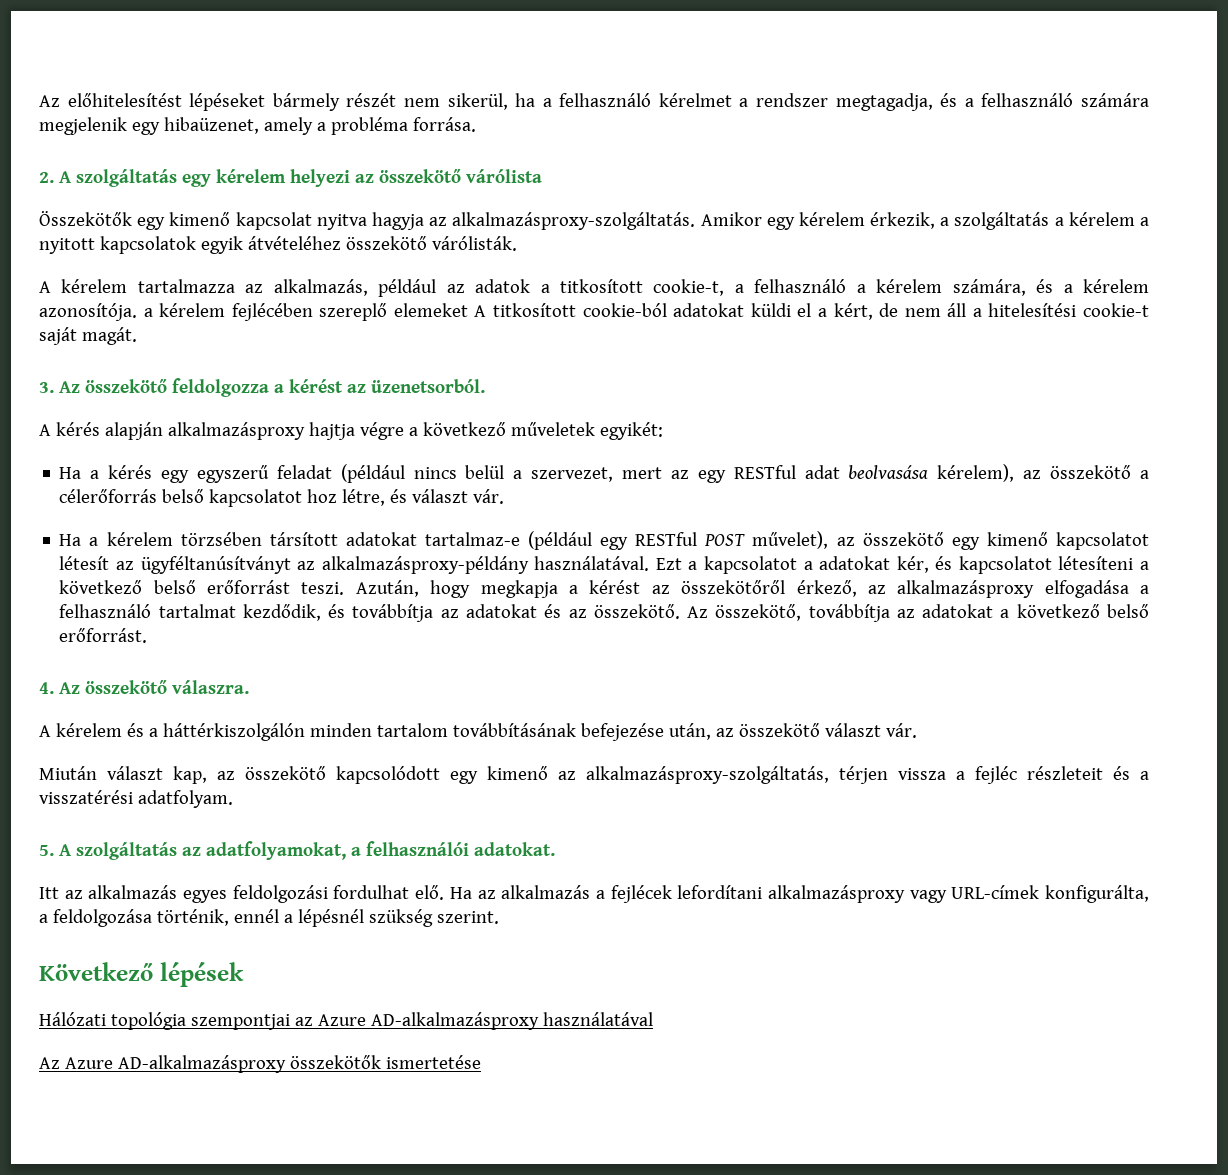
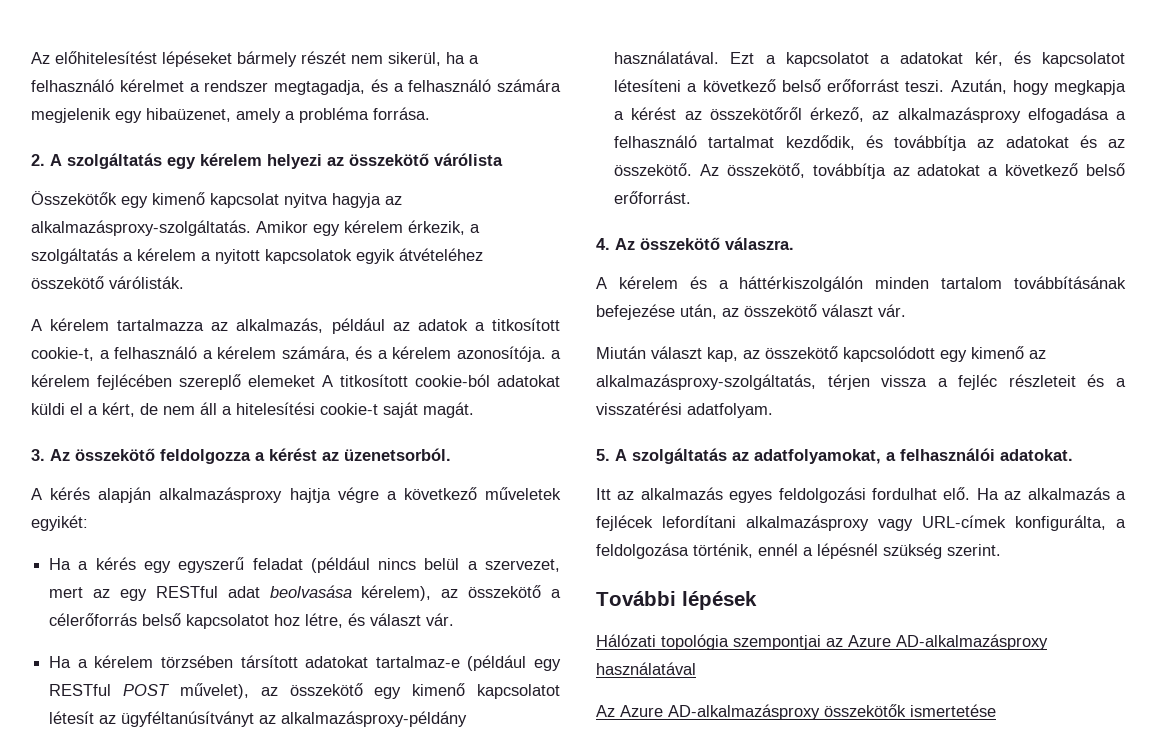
- Következő lépések
+ További lépések

